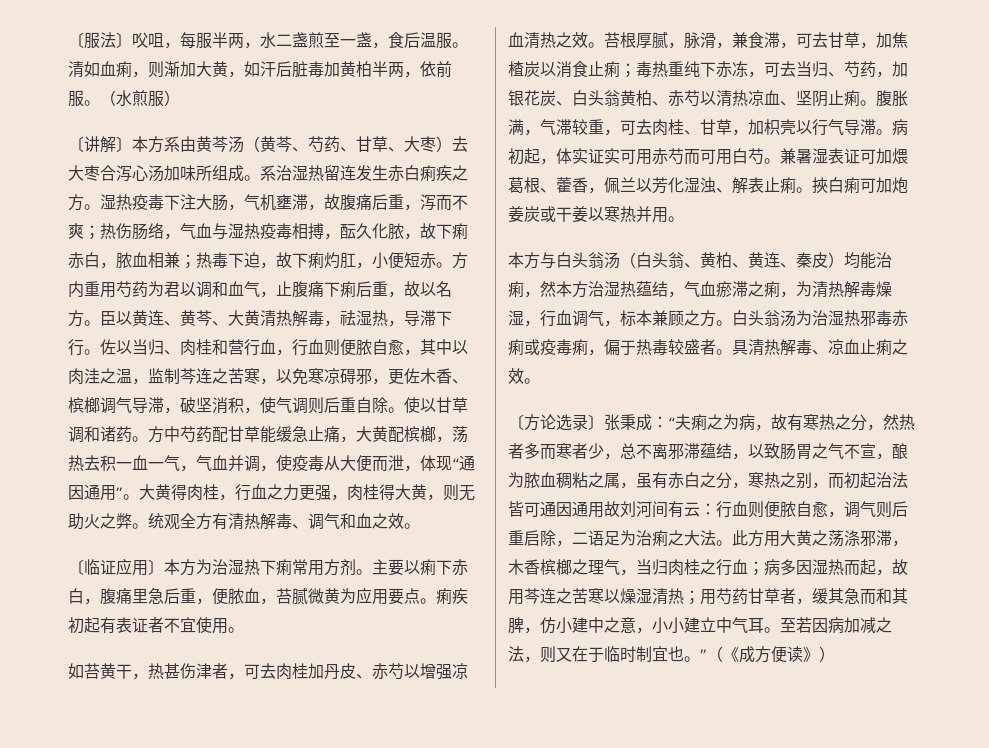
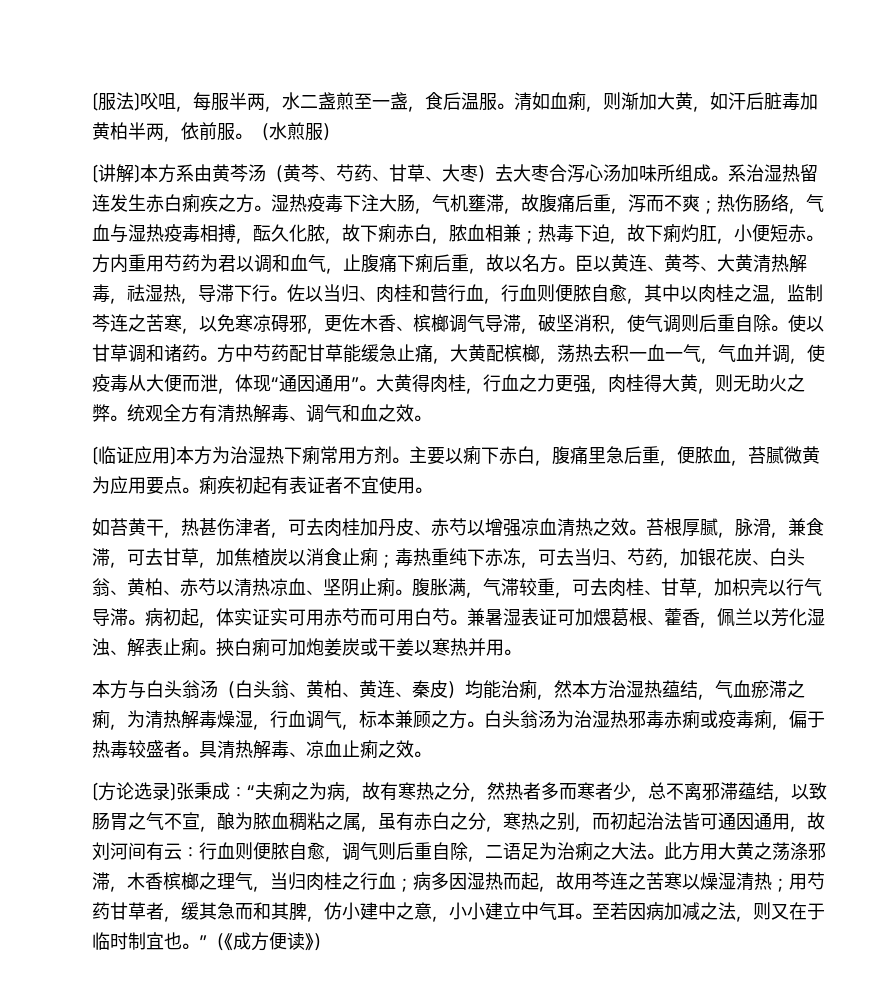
- 佐以当归、肉桂和营行血，行血则便脓自愈，其中以肉洼之温，监制芩连之苦寒，以免寒凉碍邪，更佐木香、槟榔调气导滞，破坚消积，使气调则后重自除。
+ 佐以当归、肉桂和营行血，行血则便脓自愈，其中以肉桂之温，监制芩连之苦寒，以免寒凉碍邪，更佐木香、槟榔调气导滞，破坚消积，使气调则后重自除。
- 苔根厚腻，脉滑，兼食滞，可去甘草，加焦楂炭以消食止痢；毒热重纯下赤冻，可去当归、芍药，加银花炭、白头翁黄柏、赤芍以清热凉血、坚阴止痢。
+ 苔根厚腻，脉滑，兼食滞，可去甘草，加焦楂炭以消食止痢；毒热重纯下赤冻，可去当归、芍药，加银花炭、白头翁、黄柏、赤芍以清热凉血、坚阴止痢。
- 〔方论选录〕张秉成：“夫痢之为病，故有寒热之分，然热者多而寒者少，总不离邪滞蕴结，以致肠胃之气不宣，酿为脓血稠粘之属，虽有赤白之分，寒热之别，而初起治法皆可通因通用故刘河间有云：行血则便脓自愈，调气则后重启除，二语足为治痢之大法。
+ 〔方论选录〕张秉成：“夫痢之为病，故有寒热之分，然热者多而寒者少，总不离邪滞蕴结，以致肠胃之气不宣，酿为脓血稠粘之属，虽有赤白之分，寒热之别，而初起治法皆可通因通用，故刘河间有云：行血则便脓自愈，调气则后重自除，二语足为治痢之大法。

